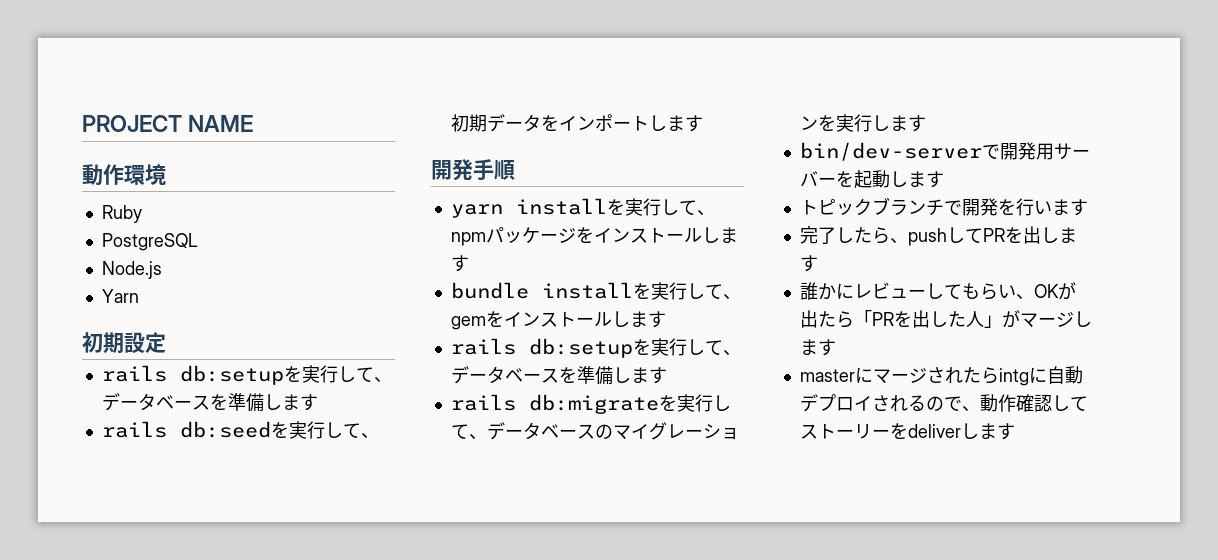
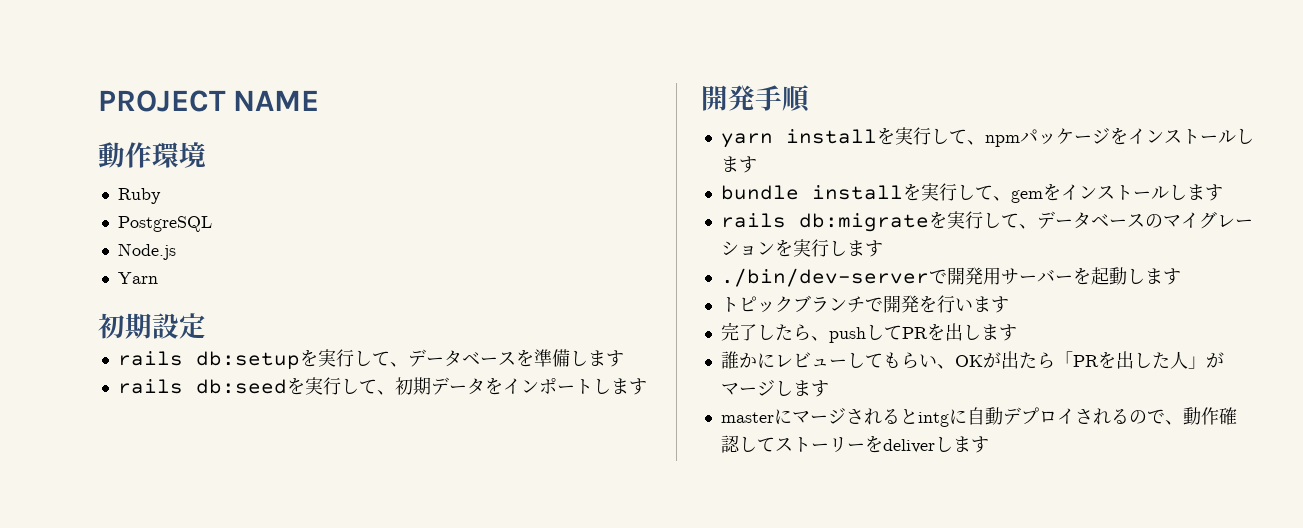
  bundle installを実行して、gemをインストールします
- rails db:setupを実行して、データベースを準備します
- bin/dev-serverで開発用サーバーを起動します
+ ./bin/dev-serverで開発用サーバーを起動します
- masterにマージされたらintgに自動デプロイされるので、動作確認してストーリーをdeliverします
+ masterにマージされるとintgに自動デプロイされるので、動作確認してストーリーをdeliverします

